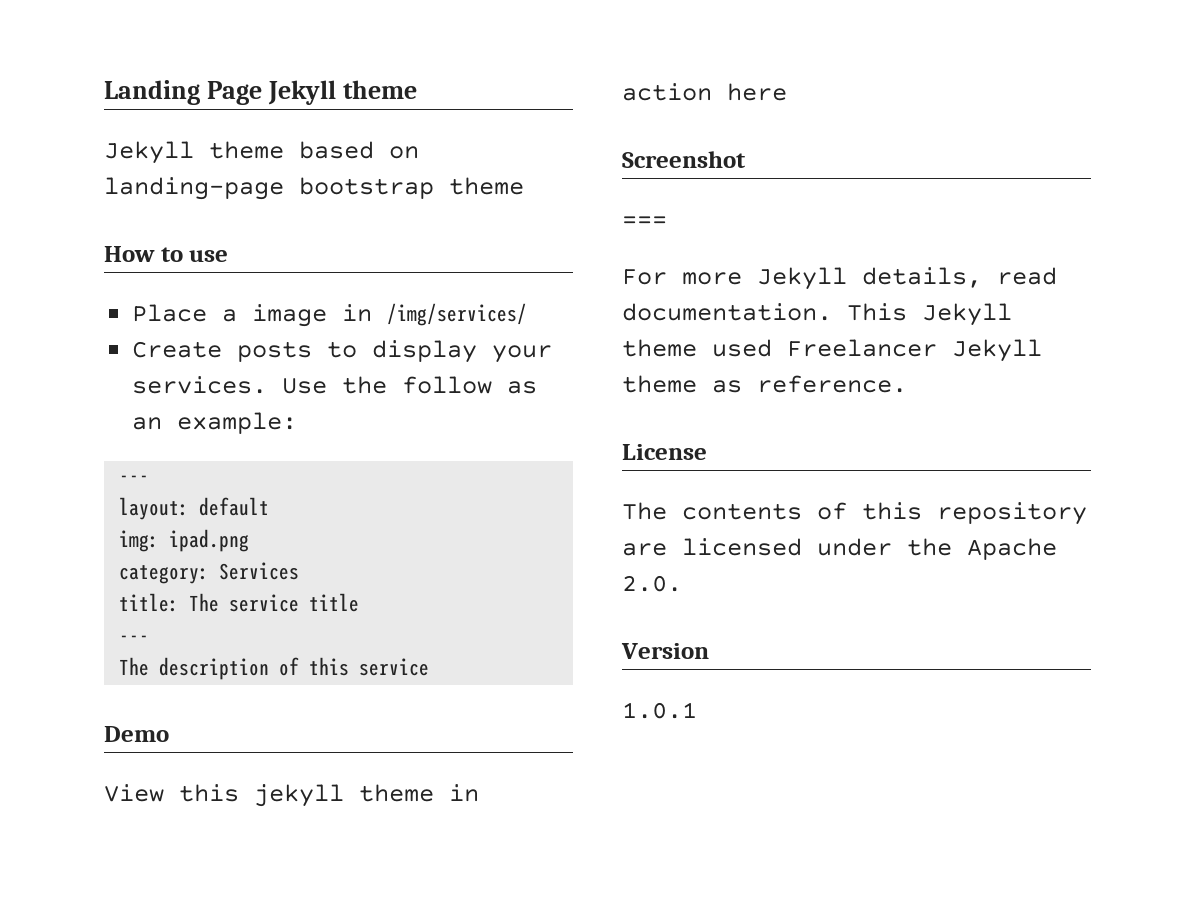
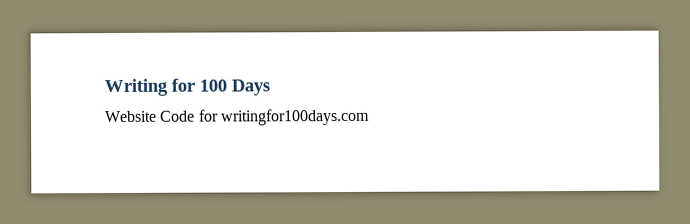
- Landing Page Jekyll theme
- Jekyll theme based on landing-page bootstrap theme
- How to use
- Place a image in /img/services/
- Create posts to display your services. Use the follow as an example:
- ---
- layout: default
- img: ipad.png
- category: Services
- title: The service title
- ---
- The description of this service
- Demo
- View this jekyll theme in action here
- Screenshot
- ===
- For more Jekyll details, read documentation. This Jekyll theme used Freelancer Jekyll theme as reference.
- License
- The contents of this repository are licensed under the Apache 2.0.
- Version
- 1.0.1
+ Writing for 100 Days
+ Website Code for writingfor100days.com

